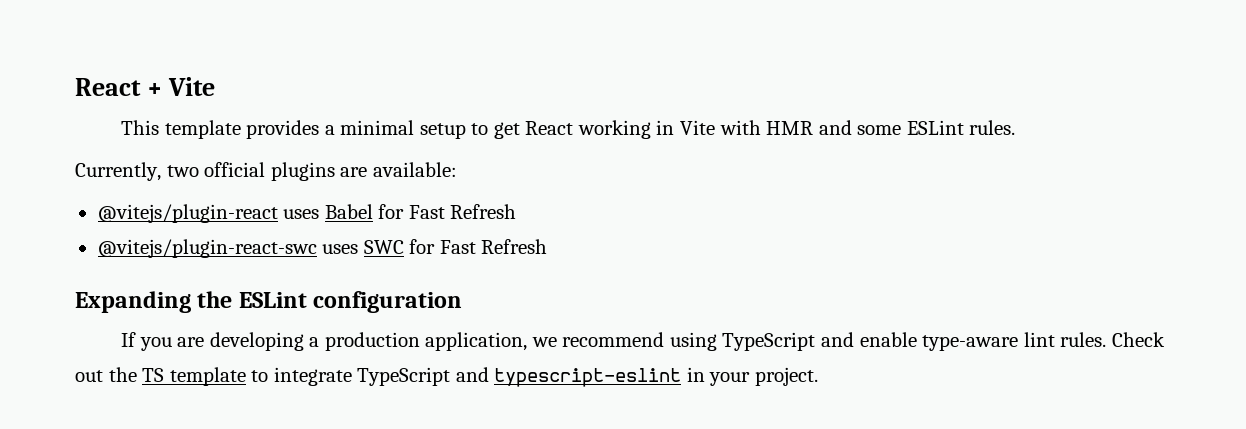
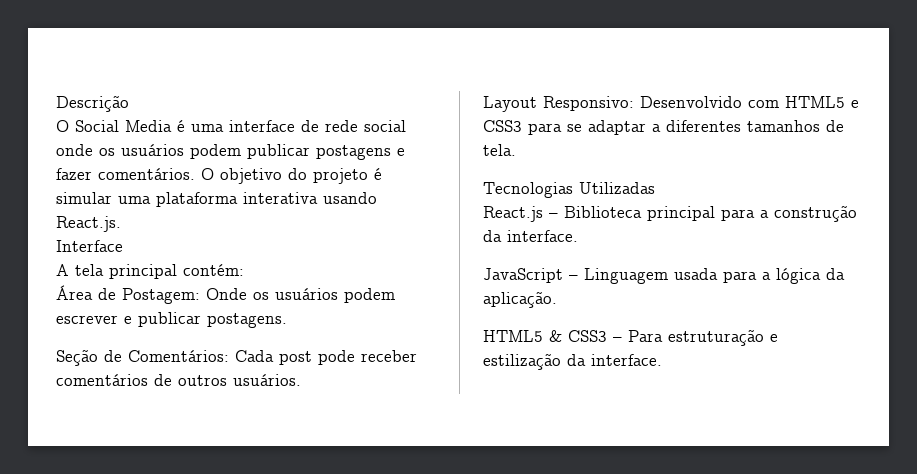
- React + Vite
- This template provides a minimal setup to get React working in Vite with HMR and some ESLint rules.
- Currently, two official plugins are available:
- @vitejs/plugin-react uses Babel for Fast Refresh
- @vitejs/plugin-react-swc uses SWC for Fast Refresh
- Expanding the ESLint configuration
- If you are developing a production application, we recommend using TypeScript and enable type-aware lint rules. Check out the TS template to integrate TypeScript and typescript-eslint in your project.
+ Descrição
+ O Social Media é uma interface de rede social onde os usuários podem publicar postagens e fazer comentários. O objetivo do projeto é simular uma plataforma interativa usando React.js.
+ Interface
+ A tela principal contém:
+ Área de Postagem: Onde os usuários podem escrever e publicar postagens.
+ Seção de Comentários: Cada post pode receber comentários de outros usuários.
+ Layout Responsivo: Desenvolvido com HTML5 e CSS3 para se adaptar a diferentes tamanhos de tela.
+ Tecnologias Utilizadas
+ React.js – Biblioteca principal para a construção da interface.
+ JavaScript – Linguagem usada para a lógica da aplicação.
+ HTML5 & CSS3 – Para estruturação e estilização da interface.

